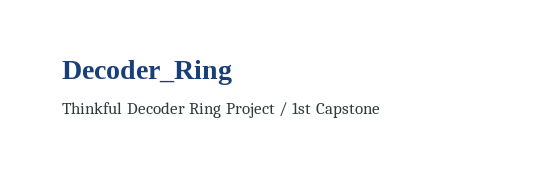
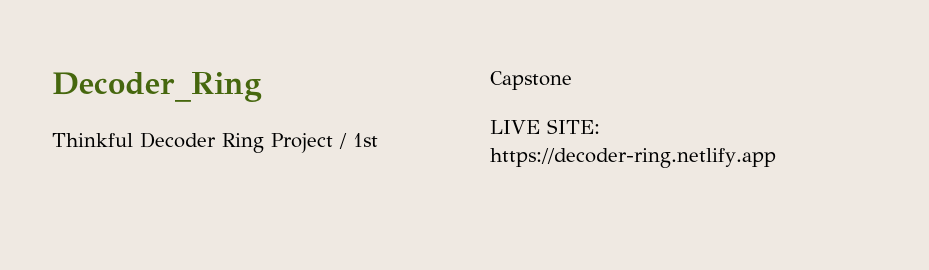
+ LIVE SITE: https://decoder-ring.netlify.app

